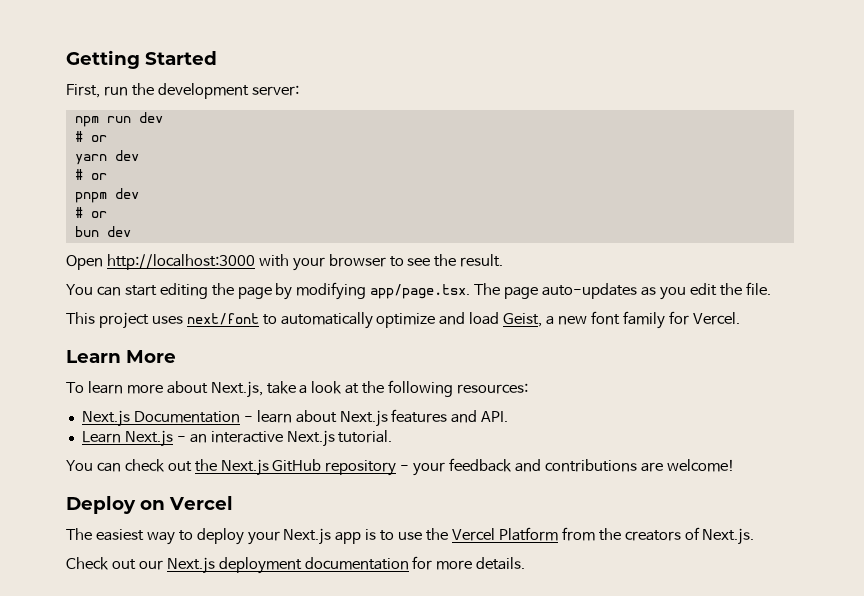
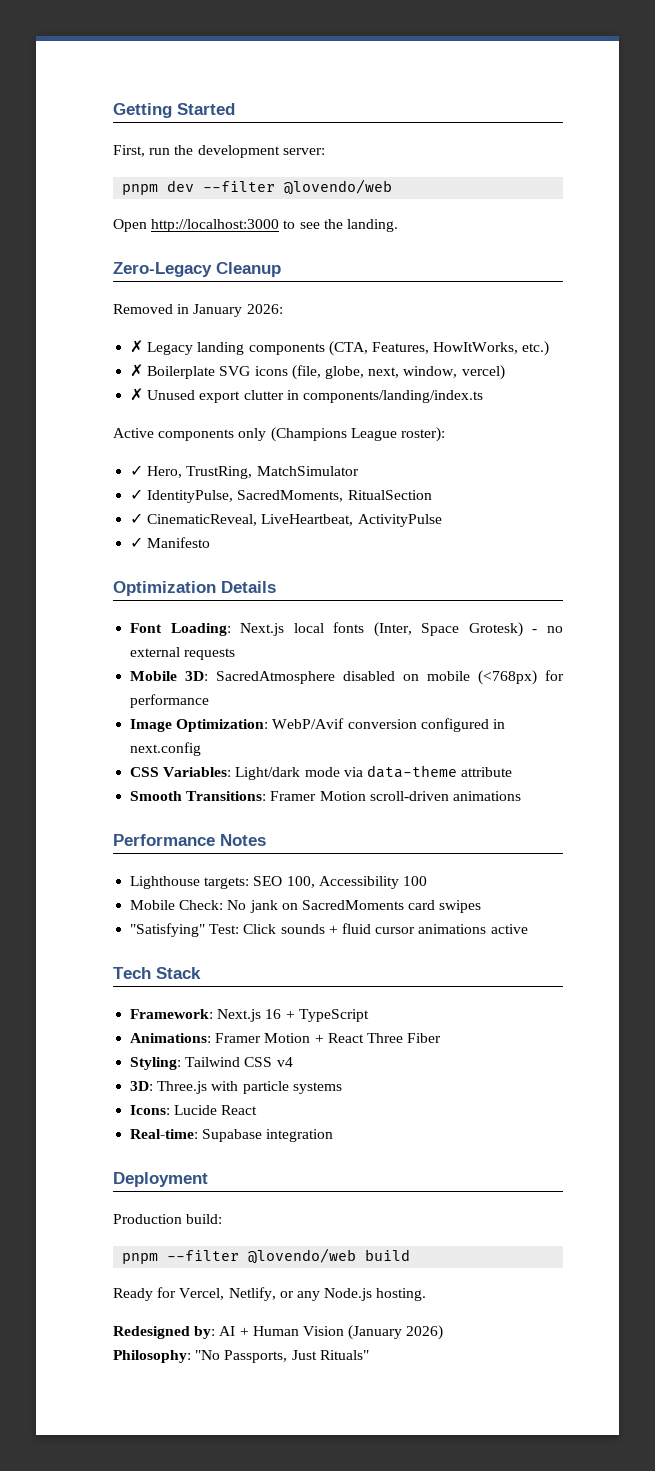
- npm run dev
- # or
- yarn dev
- # or
- pnpm dev
- # or
- bun dev
- Open http://localhost:3000 with your browser to see the result.
- You can start editing the page by modifying app/page.tsx. The page auto-updates as you edit the file.
- This project uses next/font to automatically optimize and load Geist, a new font family for Vercel.
- Learn More
- To learn more about Next.js, take a look at the following resources:
- Next.js Documentation - learn about Next.js features and API.
- Learn Next.js - an interactive Next.js tutorial.
- You can check out the Next.js GitHub repository - your feedback and contributions are welcome!
- Deploy on Vercel
- The easiest way to deploy your Next.js app is to use the Vercel Platform from the creators of Next.js.
- Check out our Next.js deployment documentation for more details.
+ pnpm dev --filter @lovendo/web
+ Open http://localhost:3000 to see the landing.
+ Zero-Legacy Cleanup
+ Removed in January 2026:
+ ✗ Legacy landing components (CTA, Features, HowItWorks, etc.)
+ ✗ Boilerplate SVG icons (file, globe, next, window, vercel)
+ ✗ Unused export clutter in components/landing/index.ts
+ Active components only (Champions League roster):
+ ✓ Hero, TrustRing, MatchSimulator
+ ✓ IdentityPulse, SacredMoments, RitualSection
+ ✓ CinematicReveal, LiveHeartbeat, ActivityPulse
+ ✓ Manifesto
+ Optimization Details
+ Font Loading: Next.js local fonts (Inter, Space Grotesk) - no external requests
+ Mobile 3D: SacredAtmosphere disabled on mobile (<768px) for performance
+ Image Optimization: WebP/Avif conversion configured in next.config
+ CSS Variables: Light/dark mode via data-theme attribute
+ Smooth Transitions: Framer Motion scroll-driven animations
+ Performance Notes
+ Lighthouse targets: SEO 100, Accessibility 100
+ Mobile Check: No jank on SacredMoments card swipes
+ "Satisfying" Test: Click sounds + fluid cursor animations active
+ Tech Stack
+ Framework: Next.js 16 + TypeScript
+ Animations: Framer Motion + React Three Fiber
+ Styling: Tailwind CSS v4
+ 3D: Three.js with particle systems
+ Icons: Lucide React
+ Real-time: Supabase integration
+ Deployment
+ Production build:
+ pnpm --filter @lovendo/web build
+ Ready for Vercel, Netlify, or any Node.js hosting.
+ Redesigned by: AI + Human Vision (January 2026)
+ Philosophy: "No Passports, Just Rituals"

